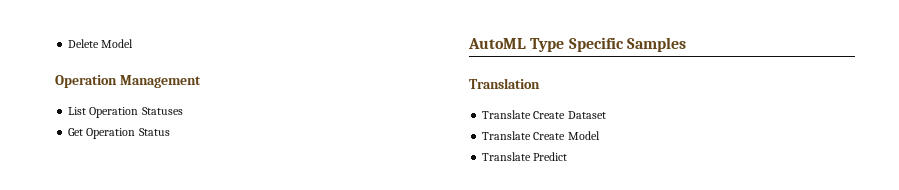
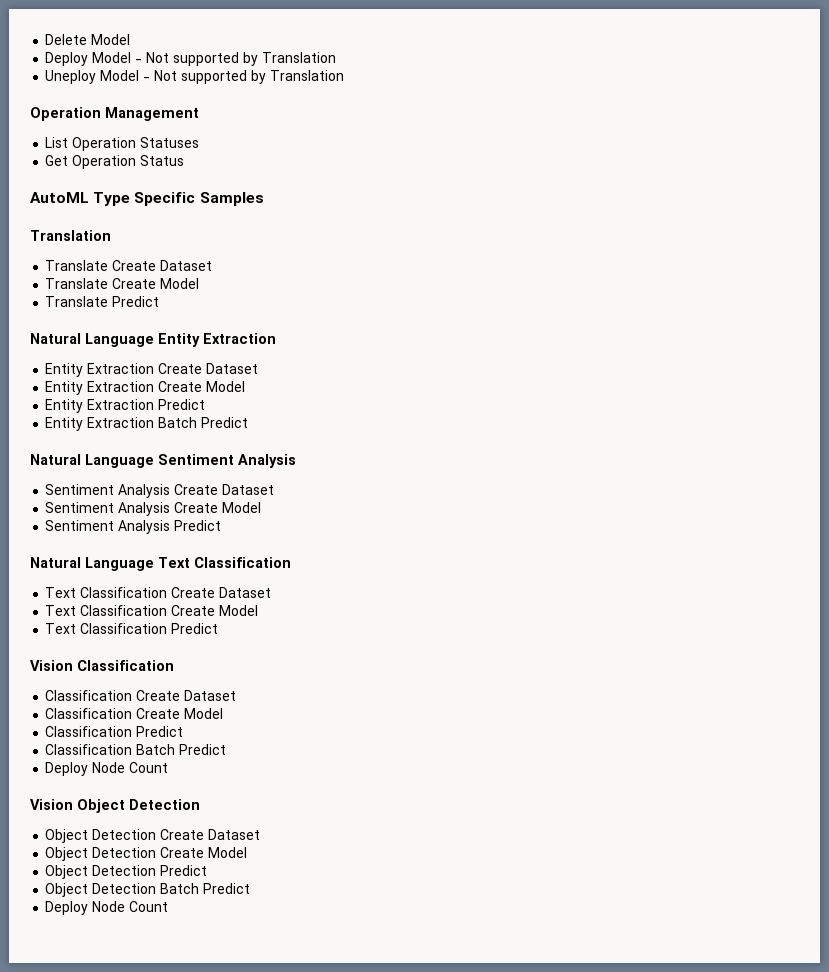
+ Deploy Model - Not supported by Translation
+ Uneploy Model - Not supported by Translation
+ Natural Language Entity Extraction
+ Entity Extraction Create Dataset
+ Entity Extraction Create Model
+ Entity Extraction Predict
+ Entity Extraction Batch Predict
+ Natural Language Sentiment Analysis
+ Sentiment Analysis Create Dataset
+ Sentiment Analysis Create Model
+ Sentiment Analysis Predict
+ Natural Language Text Classification
+ Text Classification Create Dataset
+ Text Classification Create Model
+ Text Classification Predict
+ Vision Classification
+ Classification Create Dataset
+ Classification Create Model
+ Classification Predict
+ Classification Batch Predict
+ Deploy Node Count
+ Vision Object Detection
+ Object Detection Create Dataset
+ Object Detection Create Model
+ Object Detection Predict
+ Object Detection Batch Predict
+ Deploy Node Count

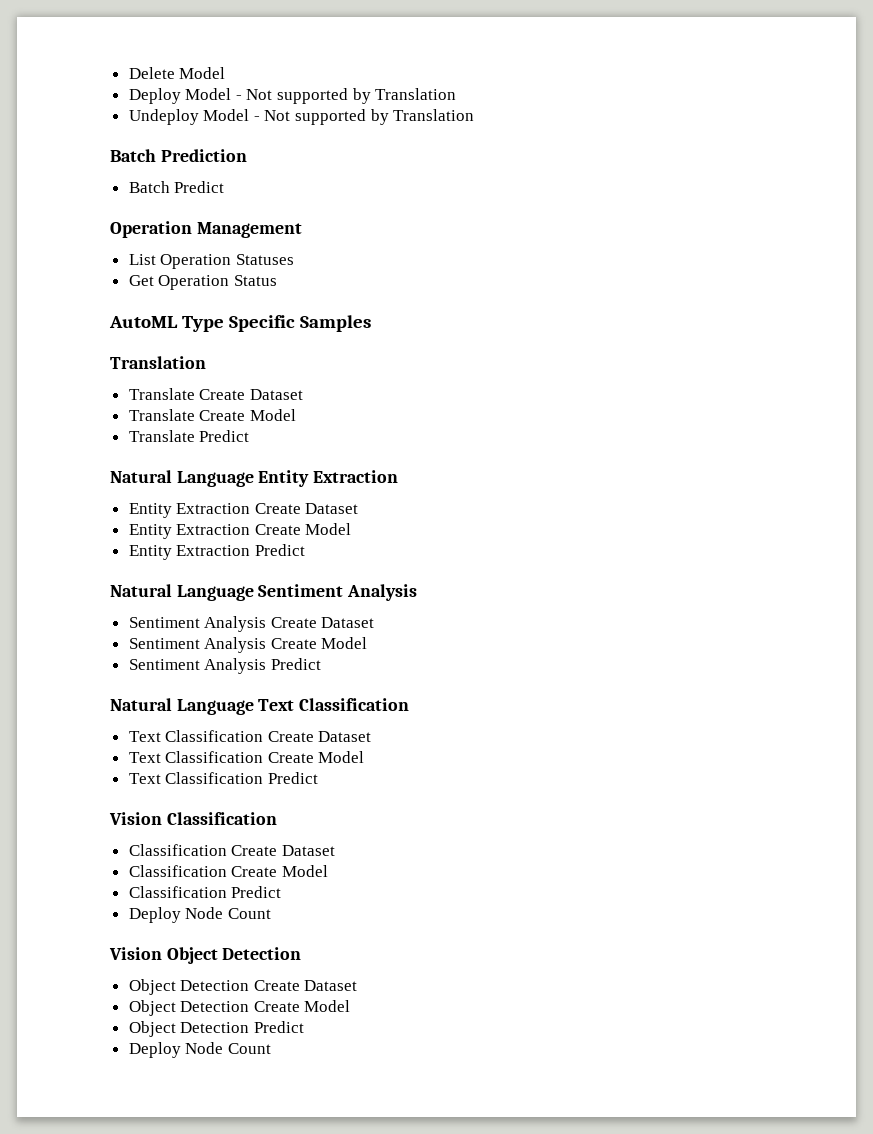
- Uneploy Model - Not supported by Translation
+ Undeploy Model - Not supported by Translation
+ Batch Prediction
+ Batch Predict
- Entity Extraction Batch Predict
- Classification Batch Predict
- Object Detection Batch Predict

